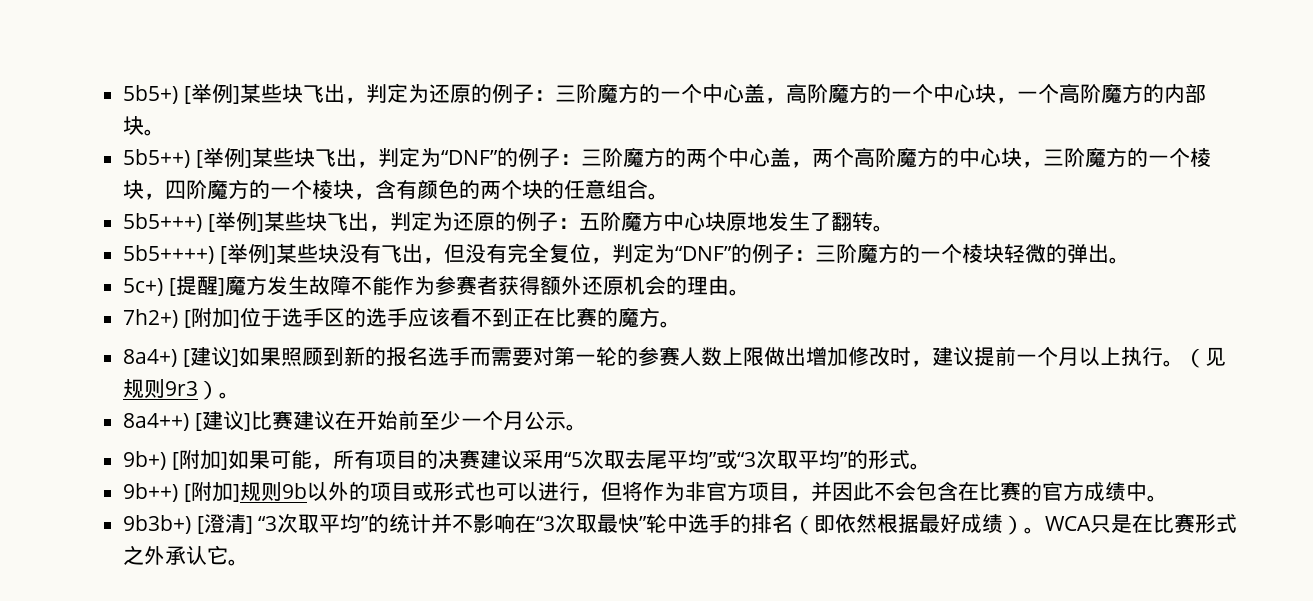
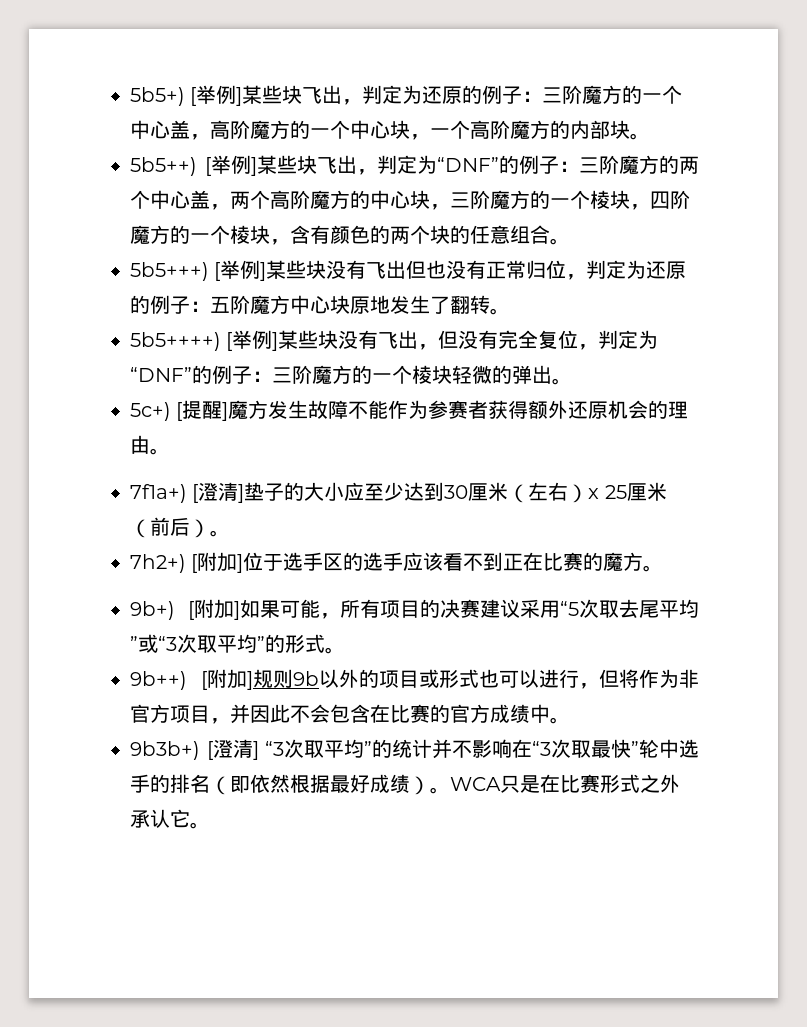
- 5b5+++) [举例]某些块飞出，判定为还原的例子：五阶魔方中心块原地发生了翻转。
+ 5b5+++) [举例]某些块没有飞出但也没有正常归位，判定为还原的例子：五阶魔方中心块原地发生了翻转。
+ 7f1a+) [澄清]垫子的大小应至少达到30厘米（左右）x 25厘米（前后）。
- 8a4+) [建议]如果照顾到新的报名选手而需要对第一轮的参赛人数上限做出增加修改时，建议提前一个月以上执行。（见规则9r3）。
- 8a4++) [建议]比赛建议在开始前至少一个月公示。

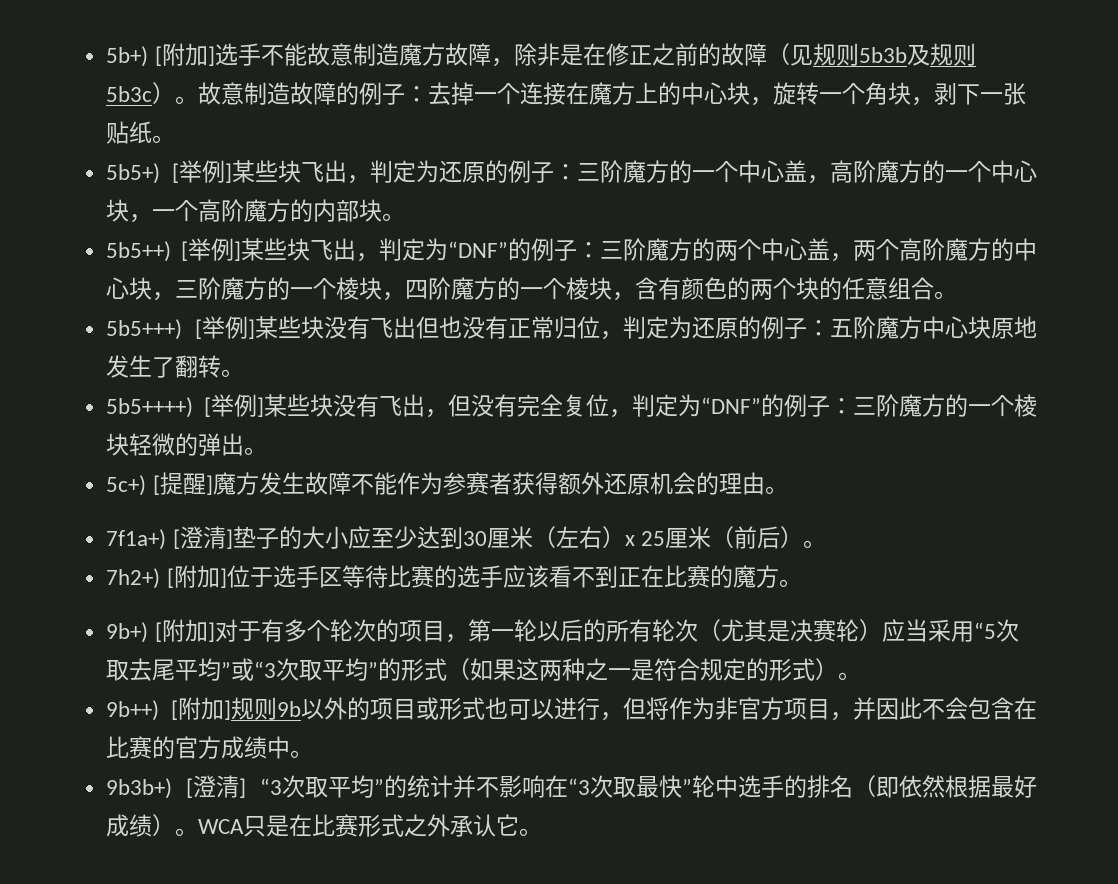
+ 5b+) [附加]选手不能故意制造魔方故障，除非是在修正之前的故障（见规则5b3b及规则5b3c）。故意制造故障的例子：去掉一个连接在魔方上的中心块，旋转一个角块，剥下一张贴纸。
- 7h2+) [附加]位于选手区的选手应该看不到正在比赛的魔方。
+ 7h2+) [附加]位于选手区等待比赛的选手应该看不到正在比赛的魔方。
- 9b+) [附加]如果可能，所有项目的决赛建议采用“5次取去尾平均”或“3次取平均”的形式。
+ 9b+) [附加]对于有多个轮次的项目，第一轮以后的所有轮次（尤其是决赛轮）应当采用“5次取去尾平均”或“3次取平均”的形式（如果这两种之一是符合规定的形式）。

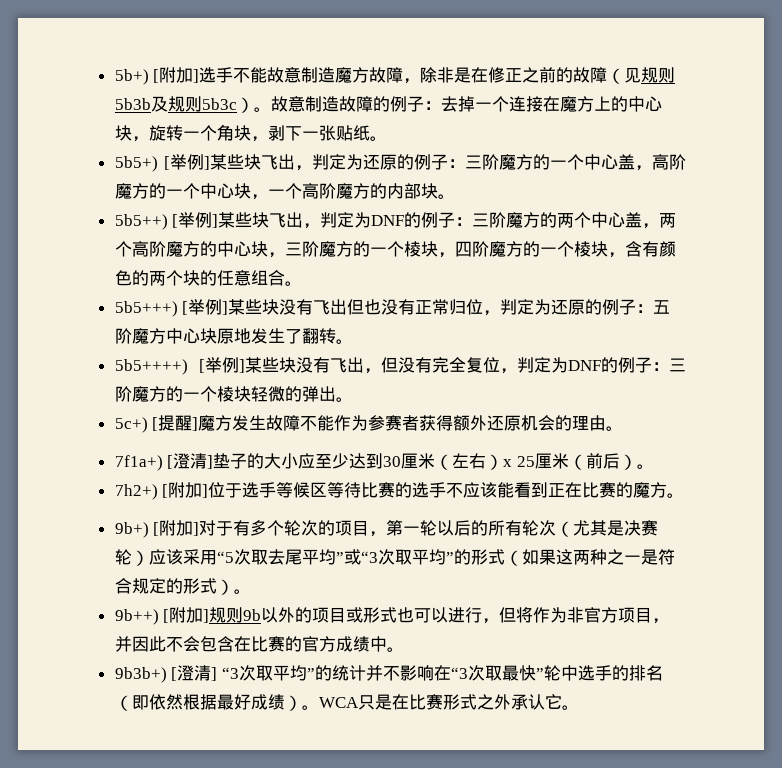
- 5b5++) [举例]某些块飞出，判定为“DNF”的例子：三阶魔方的两个中心盖，两个高阶魔方的中心块，三阶魔方的一个棱块，四阶魔方的一个棱块，含有颜色的两个块的任意组合。
+ 5b5++) [举例]某些块飞出，判定为DNF的例子：三阶魔方的两个中心盖，两个高阶魔方的中心块，三阶魔方的一个棱块，四阶魔方的一个棱块，含有颜色的两个块的任意组合。
- 5b5++++) [举例]某些块没有飞出，但没有完全复位，判定为“DNF”的例子：三阶魔方的一个棱块轻微的弹出。
+ 5b5++++) [举例]某些块没有飞出，但没有完全复位，判定为DNF的例子：三阶魔方的一个棱块轻微的弹出。
- 7h2+) [附加]位于选手区等待比赛的选手应该看不到正在比赛的魔方。
+ 7h2+) [附加]位于选手等候区等待比赛的选手不应该能看到正在比赛的魔方。
- 9b+) [附加]对于有多个轮次的项目，第一轮以后的所有轮次（尤其是决赛轮）应当采用“5次取去尾平均”或“3次取平均”的形式（如果这两种之一是符合规定的形式）。
+ 9b+) [附加]对于有多个轮次的项目，第一轮以后的所有轮次（尤其是决赛轮）应该采用“5次取去尾平均”或“3次取平均”的形式（如果这两种之一是符合规定的形式）。

